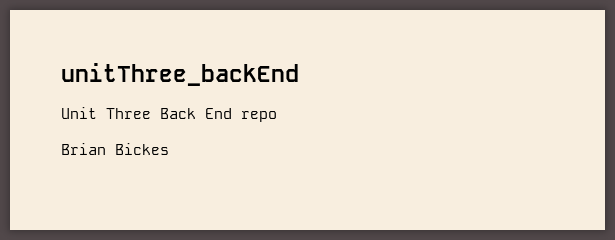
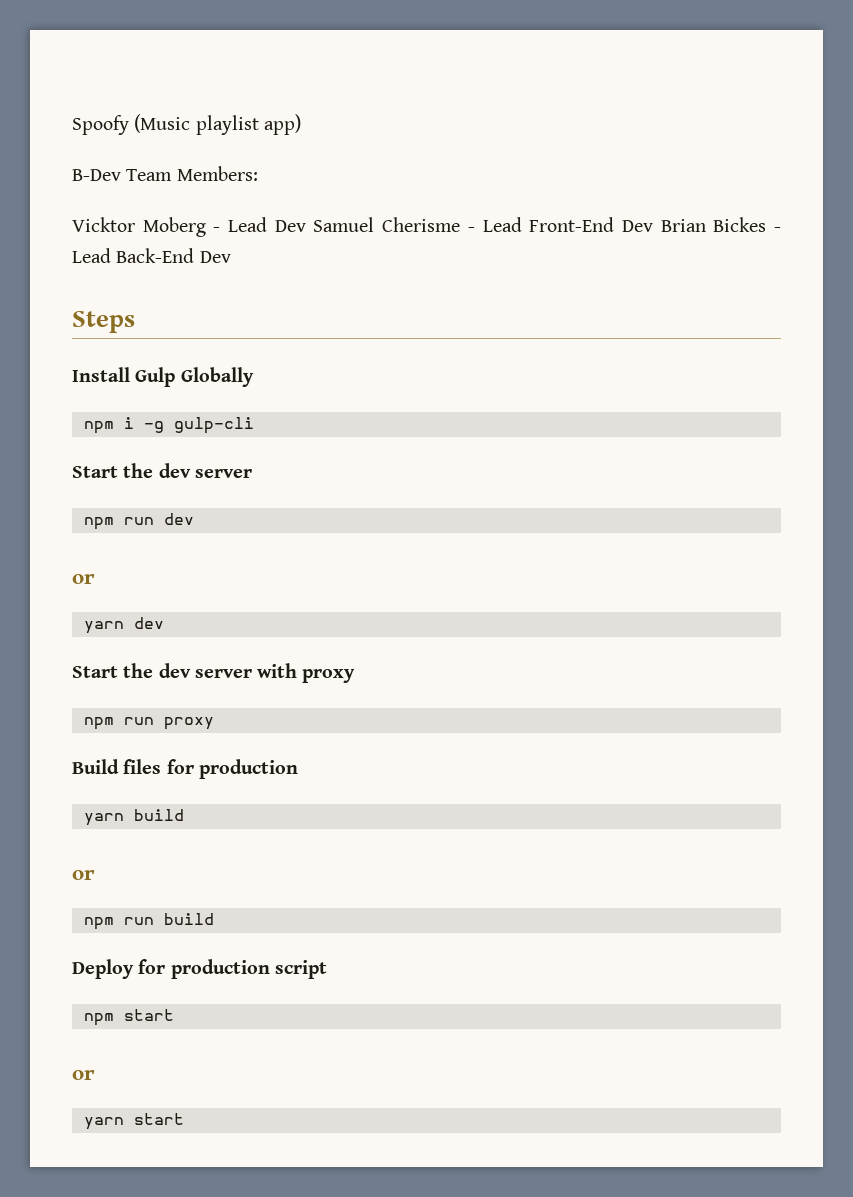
- unitThree_backEnd
- Unit Three Back End repo
- Brian Bickes
+ Spoofy (Music playlist app)
+ B-Dev Team Members:
+ Vicktor Moberg - Lead Dev Samuel Cherisme - Lead Front-End Dev Brian Bickes - Lead Back-End Dev
+ Steps
+ Install Gulp Globally
+ npm i -g gulp-cli
+ Start the dev server
+ npm run dev
+ or
+ yarn dev
+ Start the dev server with proxy
+ npm run proxy
+ Build files for production
+ yarn build
+ or
+ npm run build
+ Deploy for production script
+ npm start
+ or
+ yarn start

